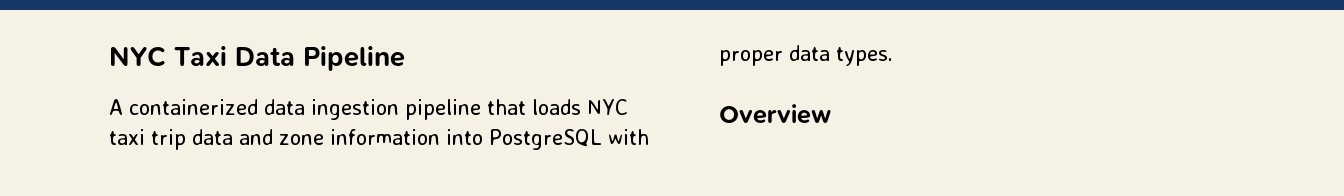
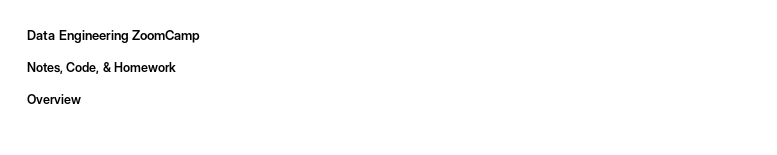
- NYC Taxi Data Pipeline
- A containerized data ingestion pipeline that loads NYC taxi trip data and zone information into PostgreSQL with proper data types.
+ Data Engineering ZoomCamp
+ Notes, Code, & Homework

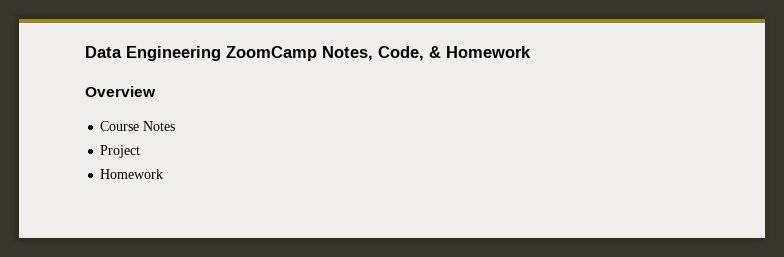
- Data Engineering ZoomCamp
- Notes, Code, & Homework
+ Data Engineering ZoomCamp Notes, Code, & Homework
+ Course Notes
+ Project
+ Homework

